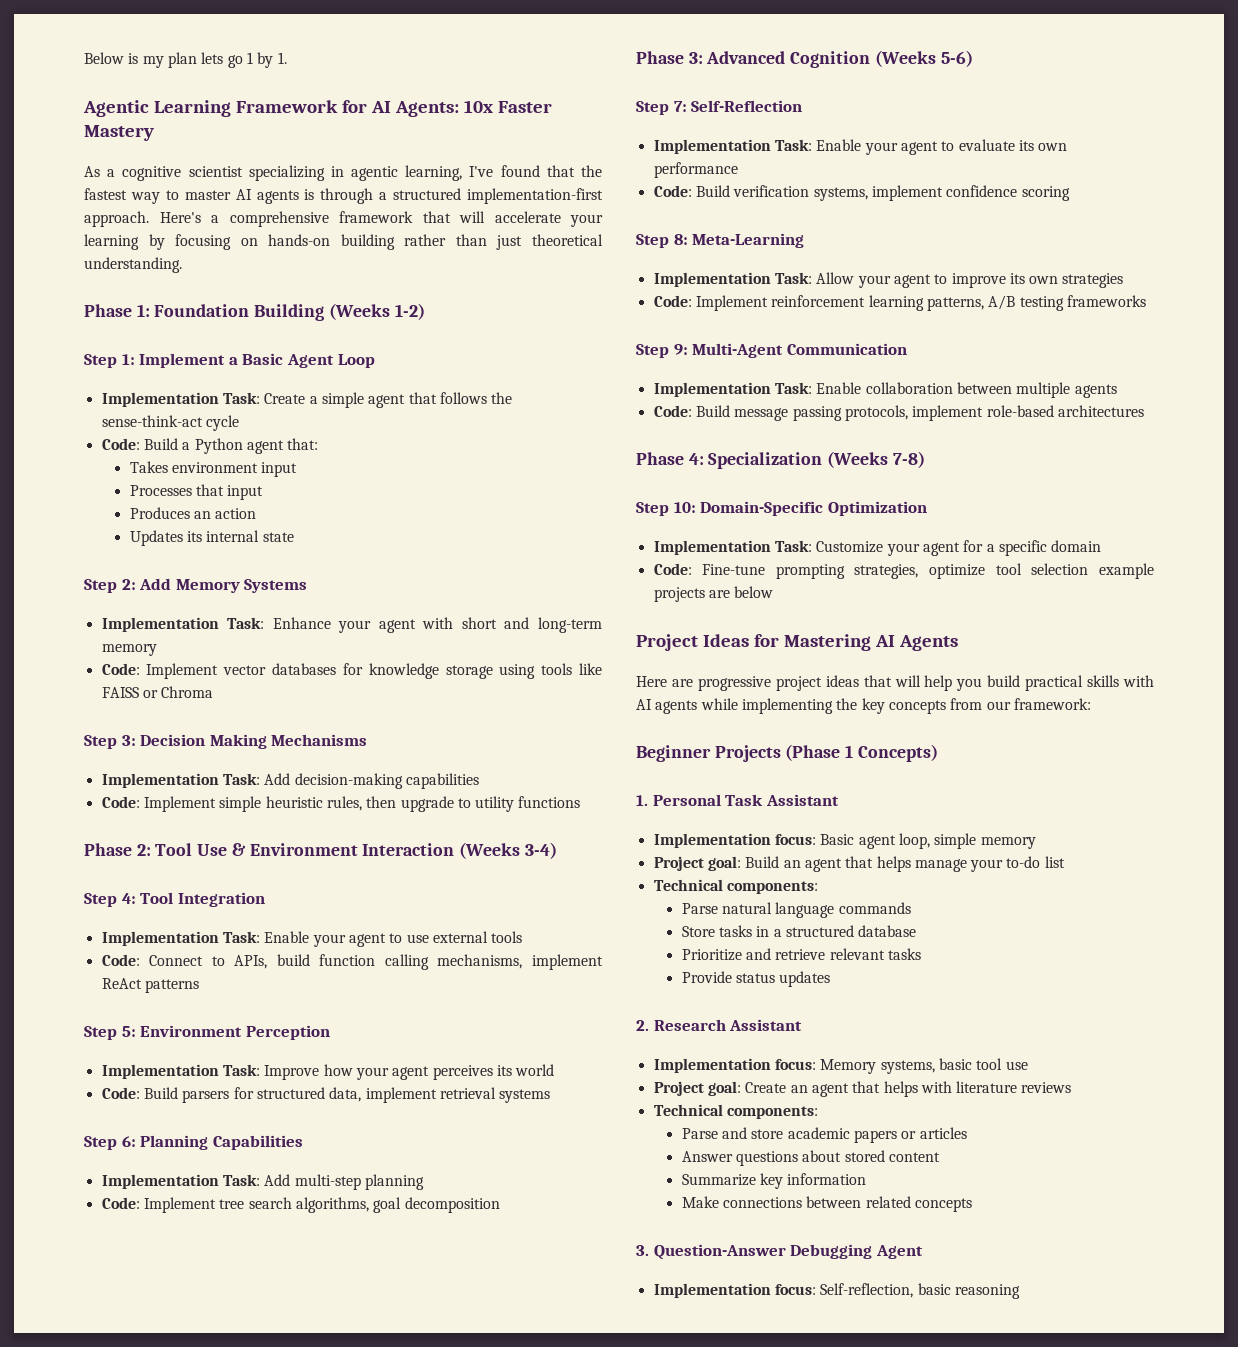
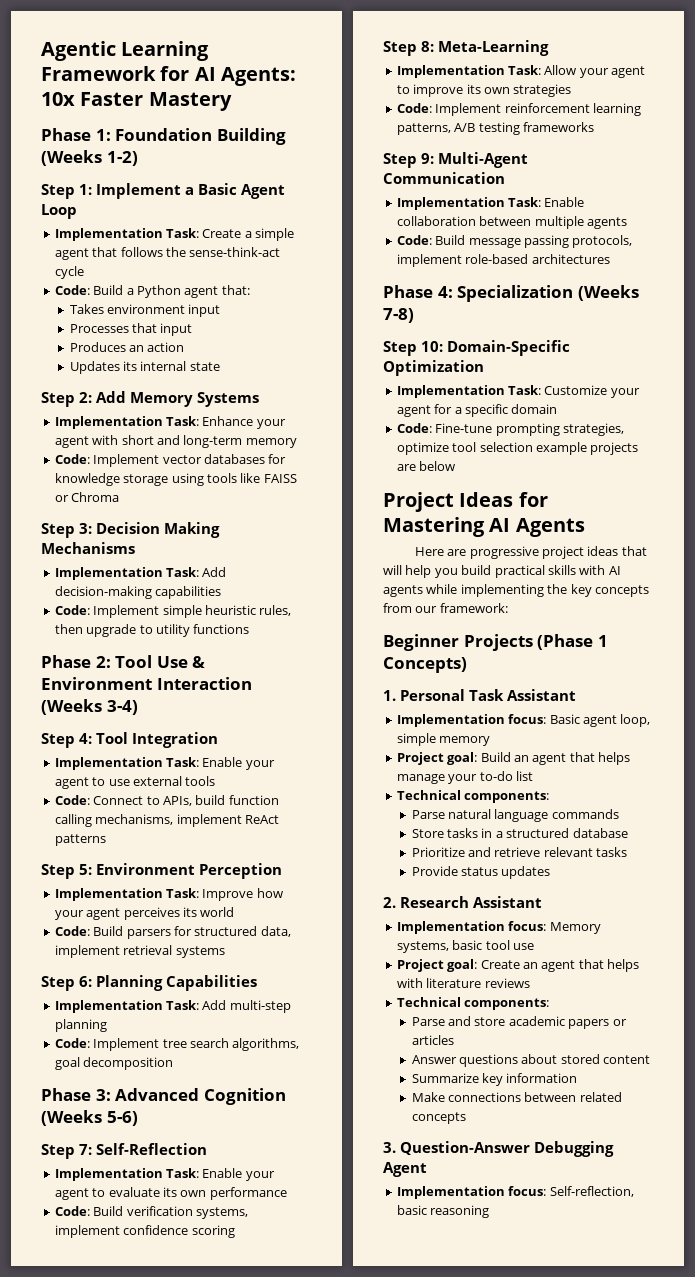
- Below is my plan lets go 1 by 1.
- As a cognitive scientist specializing in agentic learning, I've found that the fastest way to master AI agents is through a structured implementation-first approach. Here's a comprehensive framework that will accelerate your learning by focusing on hands-on building rather than just theoretical understanding.

